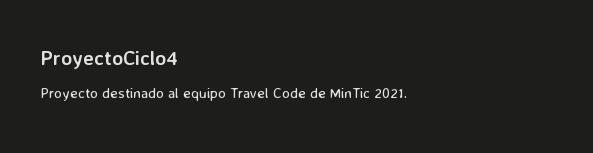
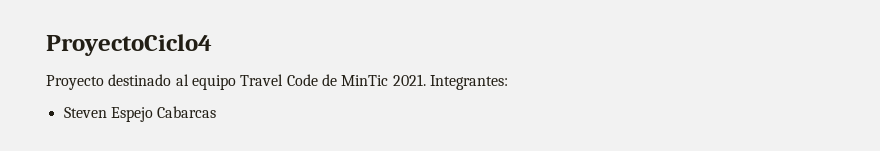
+ Integrantes:
+ Steven Espejo Cabarcas

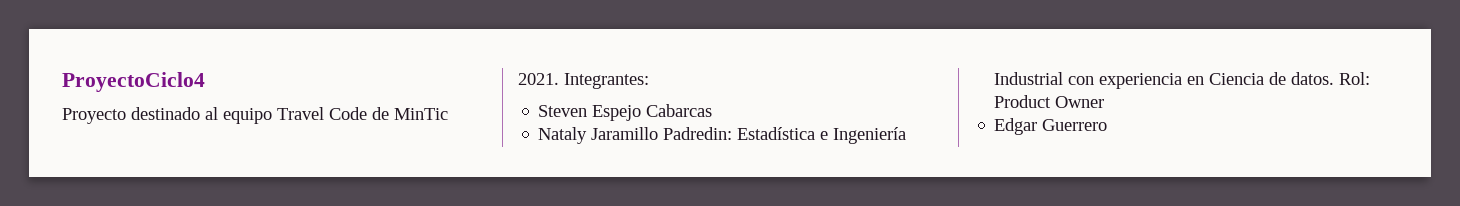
+ Nataly Jaramillo Padredin: Estadística e Ingeniería Industrial con experiencia en Ciencia de datos. Rol: Product Owner
+ Edgar Guerrero

